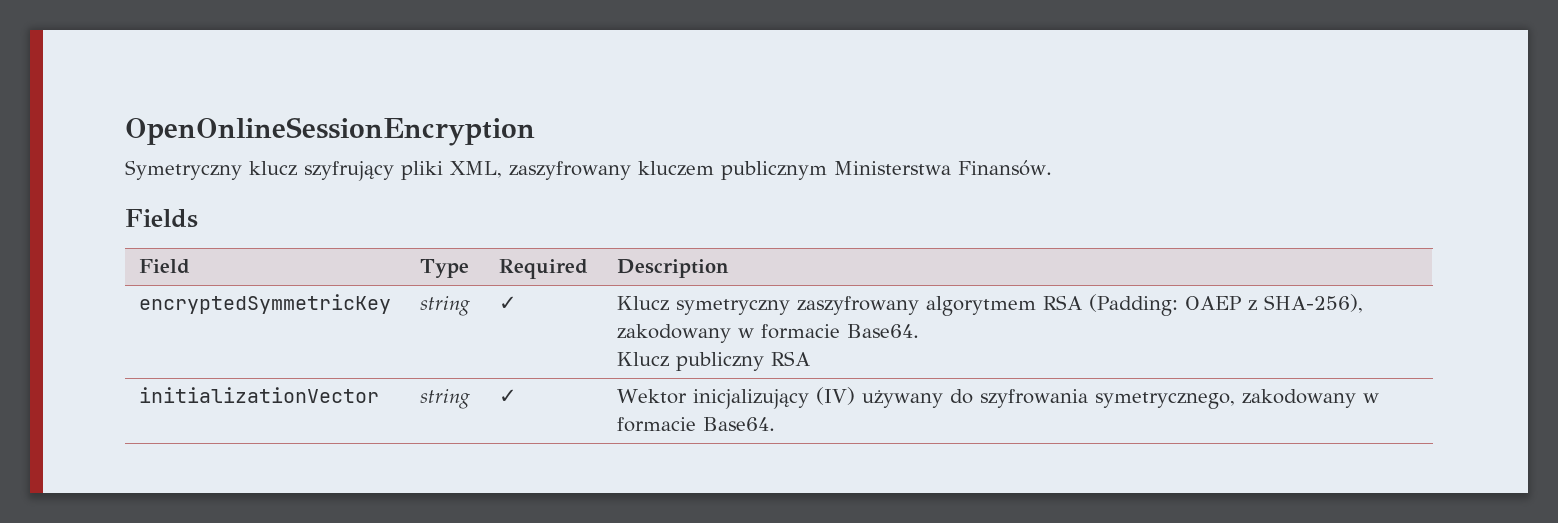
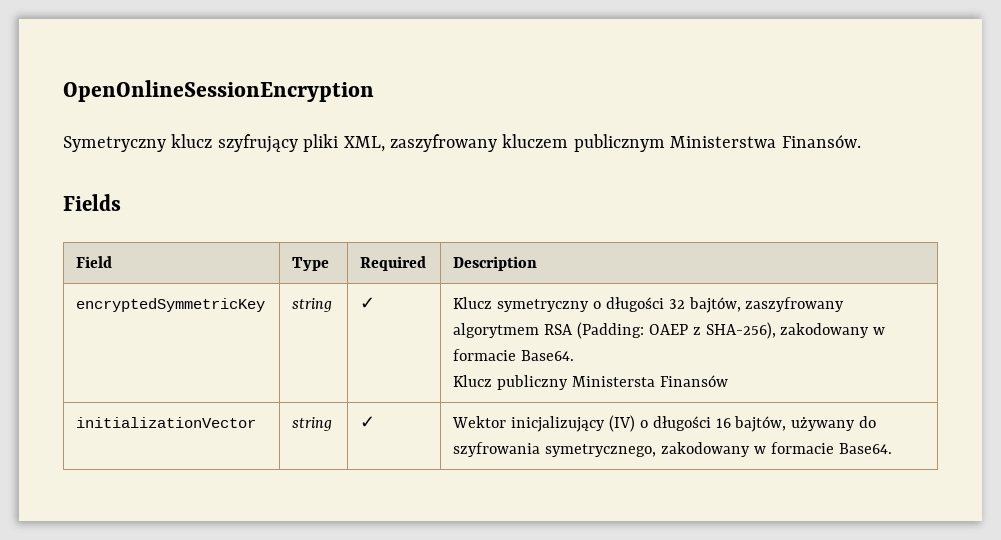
- encryptedSymmetricKey | string | ✓ | Klucz symetryczny zaszyfrowany algorytmem RSA (Padding: OAEP z SHA-256), zakodowany w formacie Base64.
- Klucz publiczny RSA
+ encryptedSymmetricKey | string | ✓ | Klucz symetryczny o długości 32 bajtów, zaszyfrowany algorytmem RSA (Padding: OAEP z SHA-256), zakodowany w formacie Base64.
+ Klucz publiczny Ministersta Finansów
- initializationVector | string | ✓ | Wektor inicjalizujący (IV) używany do szyfrowania symetrycznego, zakodowany w formacie Base64.
+ initializationVector | string | ✓ | Wektor inicjalizujący (IV) o długości 16 bajtów, używany do szyfrowania symetrycznego, zakodowany w formacie Base64.

